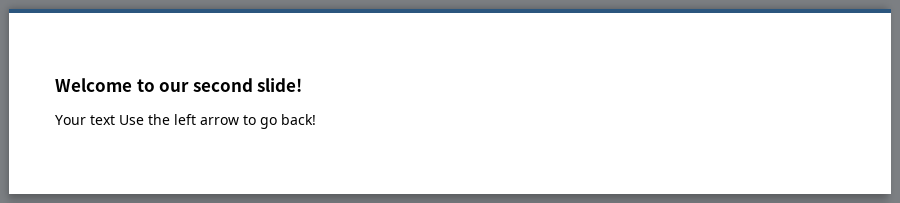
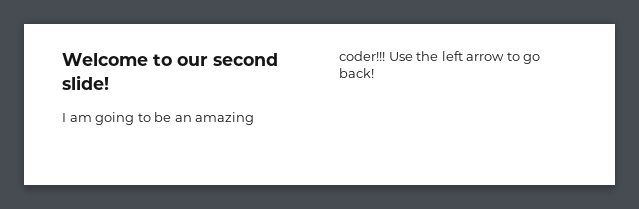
- Your text Use the left arrow to go back!
+ I am going to be an amazing coder!!! Use the left arrow to go back!

